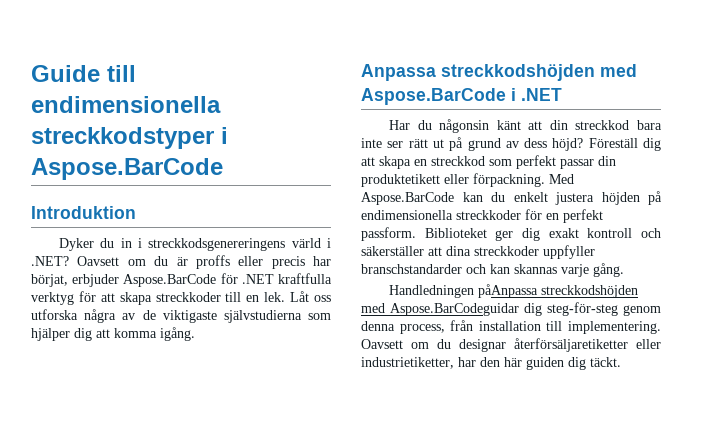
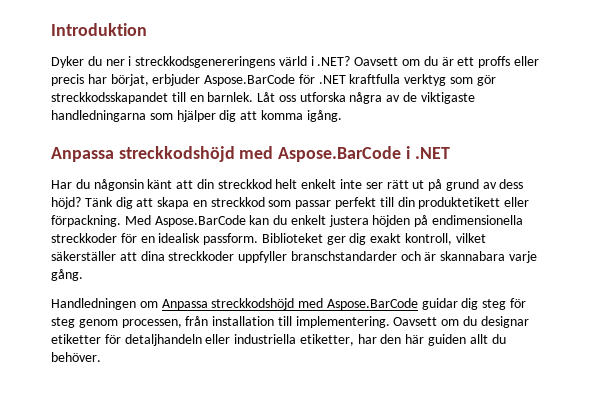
- Guide till endimensionella streckkodstyper i Aspose.BarCode
- Dyker du in i streckkodsgenereringens värld i .NET?
+ Dyker du ner i streckkodsgenereringens värld i .NET?
- Oavsett om du är proffs eller precis har börjat, erbjuder Aspose.BarCode för .NET kraftfulla verktyg för att skapa streckkoder till en lek.
+ Oavsett om du är ett proffs eller precis har börjat, erbjuder Aspose.BarCode för .NET kraftfulla verktyg som gör streckkodsskapandet till en barnlek.
- Låt oss utforska några av de viktigaste självstudierna som hjälper dig att komma igång.
+ Låt oss utforska några av de viktigaste handledningarna som hjälper dig att komma igång.
- Anpassa streckkodshöjden med Aspose.BarCode i .NET
+ Anpassa streckkodshöjd med Aspose.BarCode i .NET
- Har du någonsin känt att din streckkod bara inte ser rätt ut på grund av dess höjd?
+ Har du någonsin känt att din streckkod helt enkelt inte ser rätt ut på grund av dess höjd?
- Föreställ dig att skapa en streckkod som perfekt passar din produktetikett eller förpackning.
+ Tänk dig att skapa en streckkod som passar perfekt till din produktetikett eller förpackning.
- Med Aspose.BarCode kan du enkelt justera höjden på endimensionella streckkoder för en perfekt passform.
+ Med Aspose.BarCode kan du enkelt justera höjden på endimensionella streckkoder för en idealisk passform.
- Biblioteket ger dig exakt kontroll och säkerställer att dina streckkoder uppfyller branschstandarder och kan skannas varje gång.
+ Biblioteket ger dig exakt kontroll, vilket säkerställer att dina streckkoder uppfyller branschstandarder och är skannabara varje gång.
- Handledningen påAnpassa streckkodshöjden med Aspose.BarCodeguidar dig steg-för-steg genom denna process, från installation till implementering.
+ Handledningen om Anpassa streckkodshöjd med Aspose.BarCode guidar dig steg för steg genom processen, från installation till implementering.
- Oavsett om du designar återförsäljaretiketter eller industrietiketter, har den här guiden dig täckt.
+ Oavsett om du designar etiketter för detaljhandeln eller industriella etiketter, har den här guiden allt du behöver.

